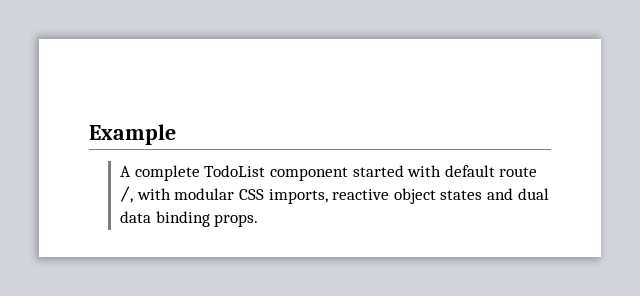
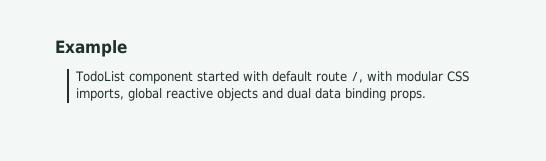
- A complete TodoList component started with default route /, with modular CSS imports, reactive object states and dual data binding props.
+ TodoList component started with default route /, with modular CSS imports, global reactive objects and dual data binding props.

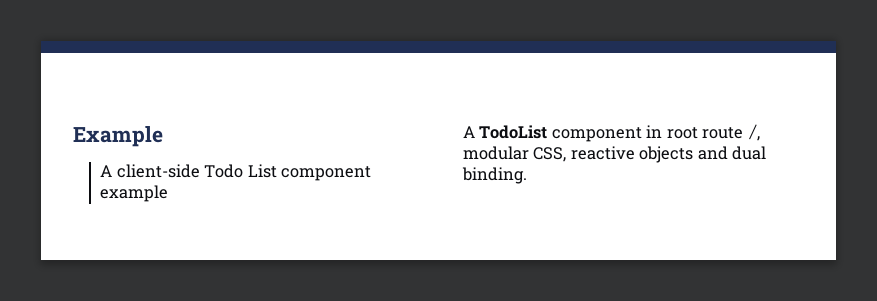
- TodoList component started with default route /, with modular CSS imports, global reactive objects and dual data binding props.
+ A client-side Todo List component example
+ A TodoList component in root route /, modular CSS, reactive objects and dual binding.

